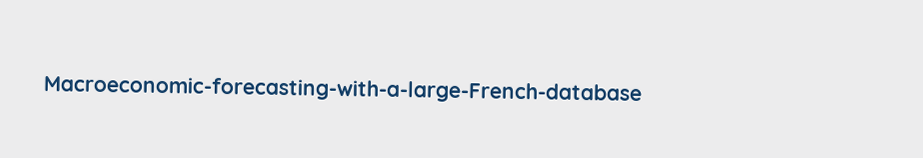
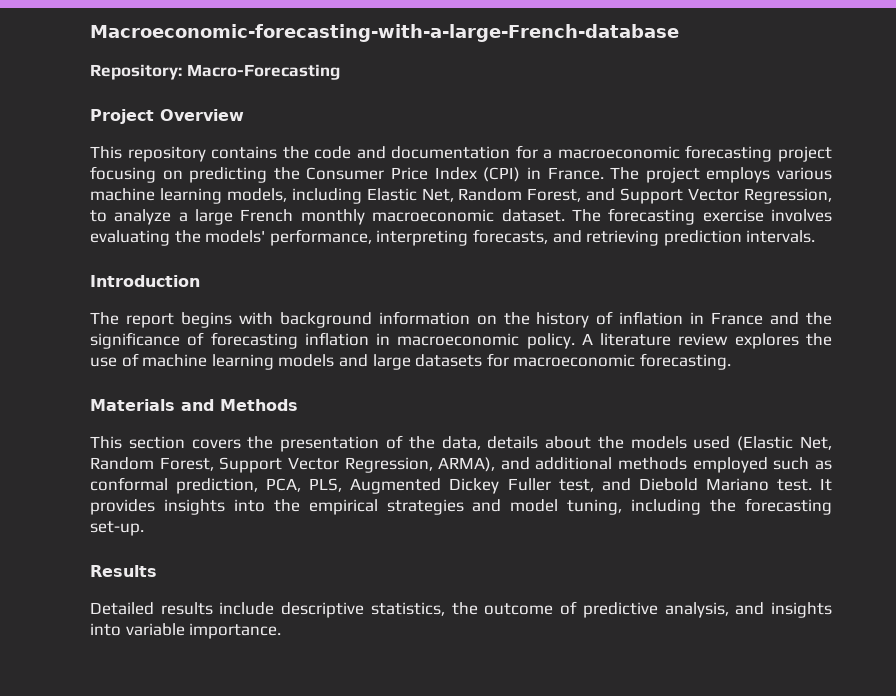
+ Repository: Macro-Forecasting
+ Project Overview
+ This repository contains the code and documentation for a macroeconomic forecasting project focusing on predicting the Consumer Price Index (CPI) in France. The project employs various machine learning models, including Elastic Net, Random Forest, and Support Vector Regression, to analyze a large French monthly macroeconomic dataset. The forecasting exercise involves evaluating the models' performance, interpreting forecasts, and retrieving prediction intervals.
+ Introduction
+ The report begins with background information on the history of inflation in France and the significance of forecasting inflation in macroeconomic policy. A literature review explores the use of machine learning models and large datasets for macroeconomic forecasting.
+ Materials and Methods
+ This section covers the presentation of the data, details about the models used (Elastic Net, Random Forest, Support Vector Regression, ARMA), and additional methods employed such as conformal prediction, PCA, PLS, Augmented Dickey Fuller test, and Diebold Mariano test. It provides insights into the empirical strategies and model tuning, including the forecasting set-up.
+ Results
+ Detailed results include descriptive statistics, the outcome of predictive analysis, and insights into variable importance.

